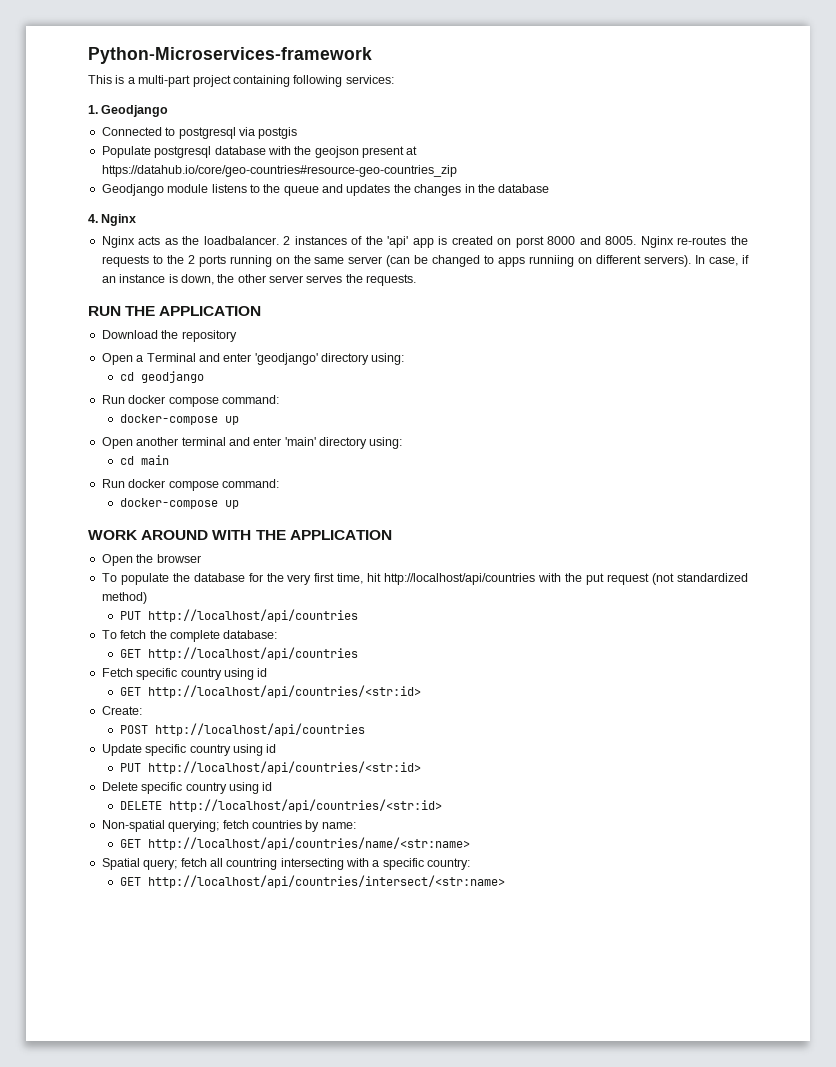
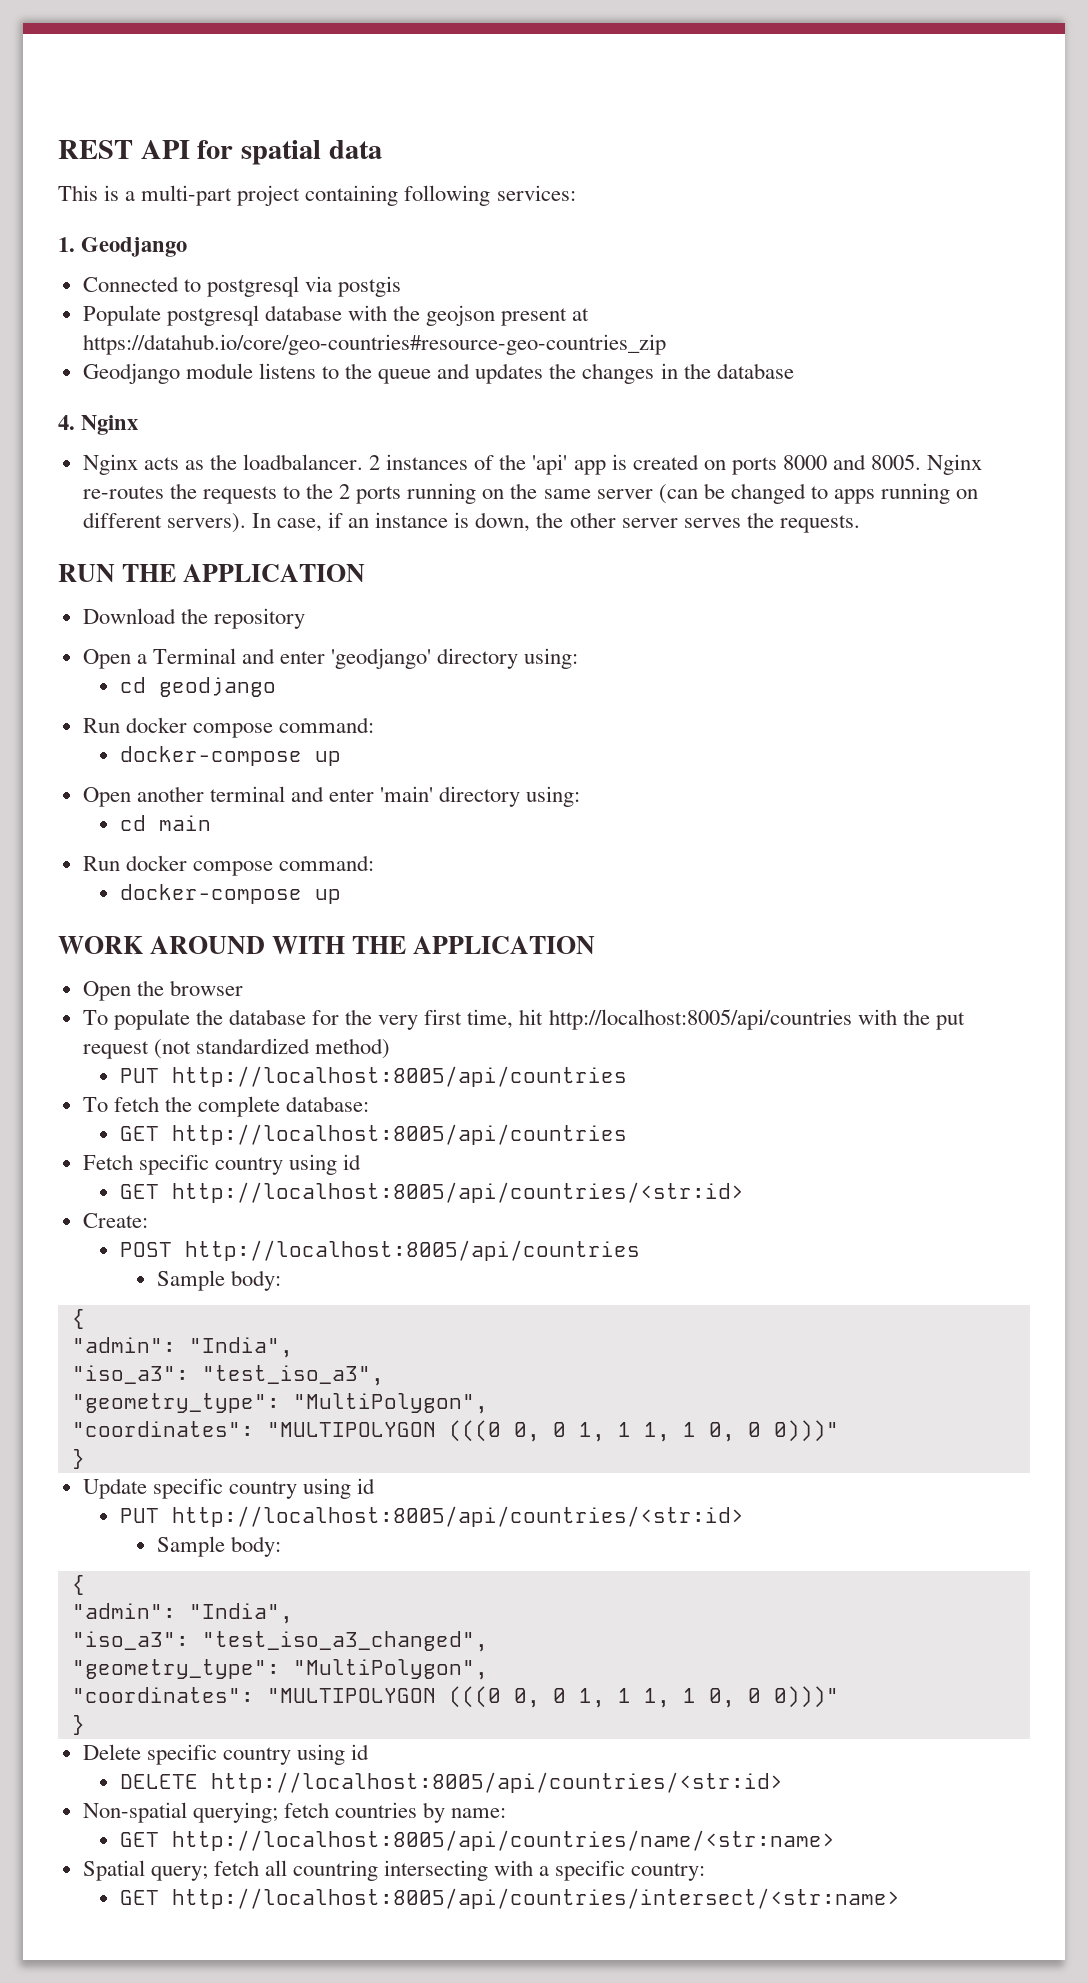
- Python-Microservices-framework
+ REST API for spatial data
- 2 instances of the 'api' app is created on porst 8000 and 8005.
+ 2 instances of the 'api' app is created on ports 8000 and 8005.
- Nginx re-routes the requests to the 2 ports running on the same server (can be changed to apps runniing on different servers).
+ Nginx re-routes the requests to the 2 ports running on the same server (can be changed to apps running on different servers).
- To populate the database for the very first time, hit http://localhost/api/countries with the put request (not standardized method)
+ To populate the database for the very first time, hit http://localhost:8005/api/countries with the put request (not standardized method)
- PUT http://localhost/api/countries
+ PUT http://localhost:8005/api/countries
- GET http://localhost/api/countries
+ GET http://localhost:8005/api/countries
- GET http://localhost/api/countries/<str:id>
+ GET http://localhost:8005/api/countries/<str:id>
- POST http://localhost/api/countries
+ POST http://localhost:8005/api/countries
+ Sample body:
+ {
+ "admin": "India",
+ "iso_a3": "test_iso_a3",
+ "geometry_type": "MultiPolygon",
+ "coordinates": "MULTIPOLYGON (((0 0, 0 1, 1 1, 1 0, 0 0)))"
+ }
- PUT http://localhost/api/countries/<str:id>
+ PUT http://localhost:8005/api/countries/<str:id>
+ Sample body:
+ {
+ "admin": "India",
+ "iso_a3": "test_iso_a3_changed",
+ "geometry_type": "MultiPolygon",
+ "coordinates": "MULTIPOLYGON (((0 0, 0 1, 1 1, 1 0, 0 0)))"
+ }
- DELETE http://localhost/api/countries/<str:id>
+ DELETE http://localhost:8005/api/countries/<str:id>
- GET http://localhost/api/countries/name/<str:name>
+ GET http://localhost:8005/api/countries/name/<str:name>
- GET http://localhost/api/countries/intersect/<str:name>
+ GET http://localhost:8005/api/countries/intersect/<str:name>

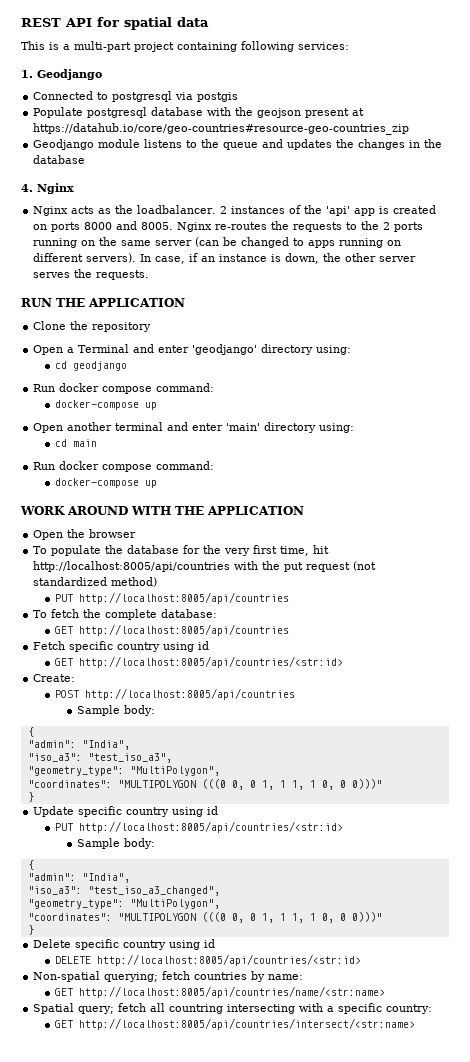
- Download the repository
+ Clone the repository

